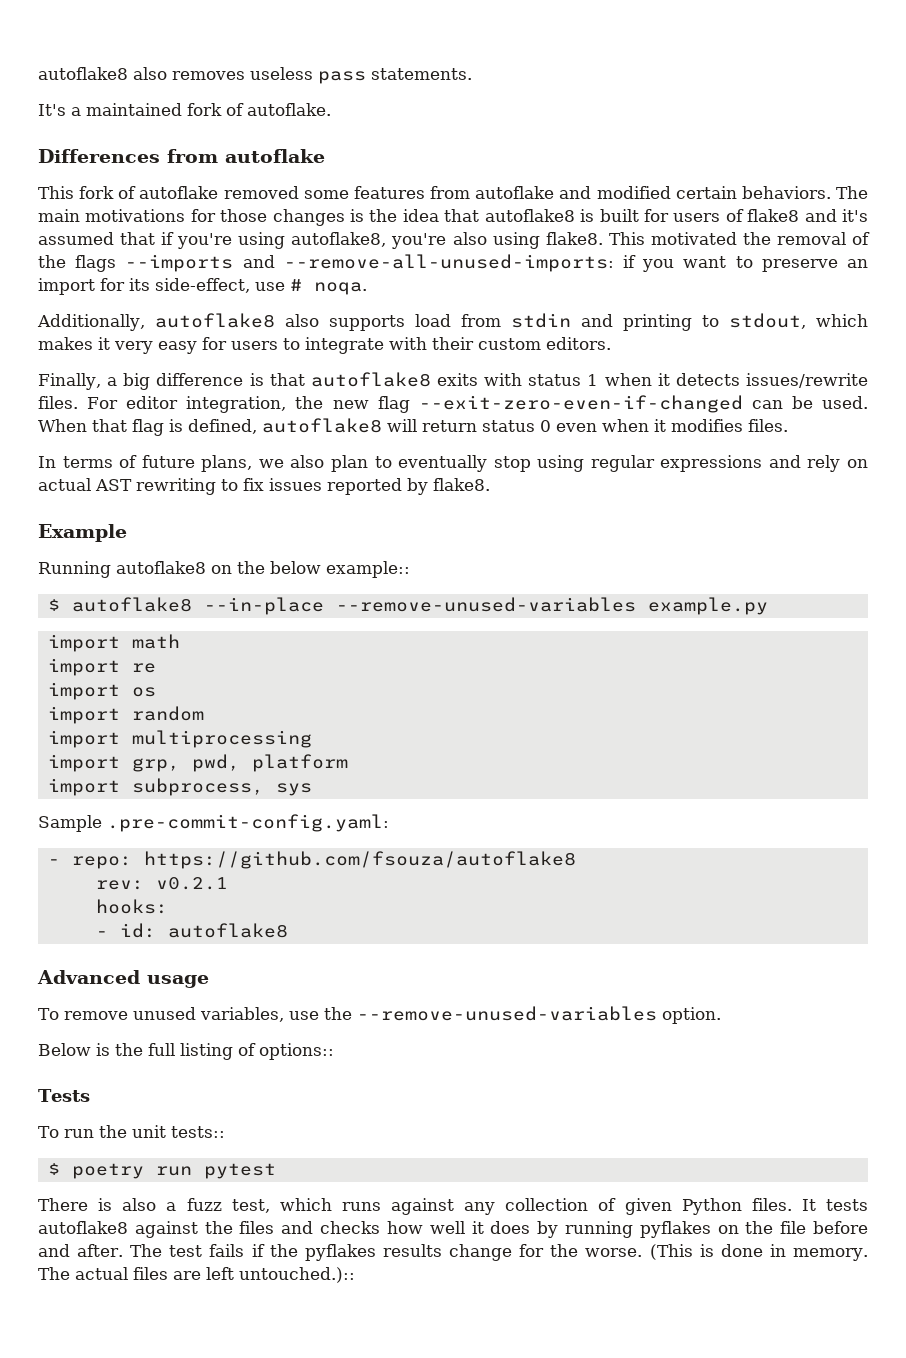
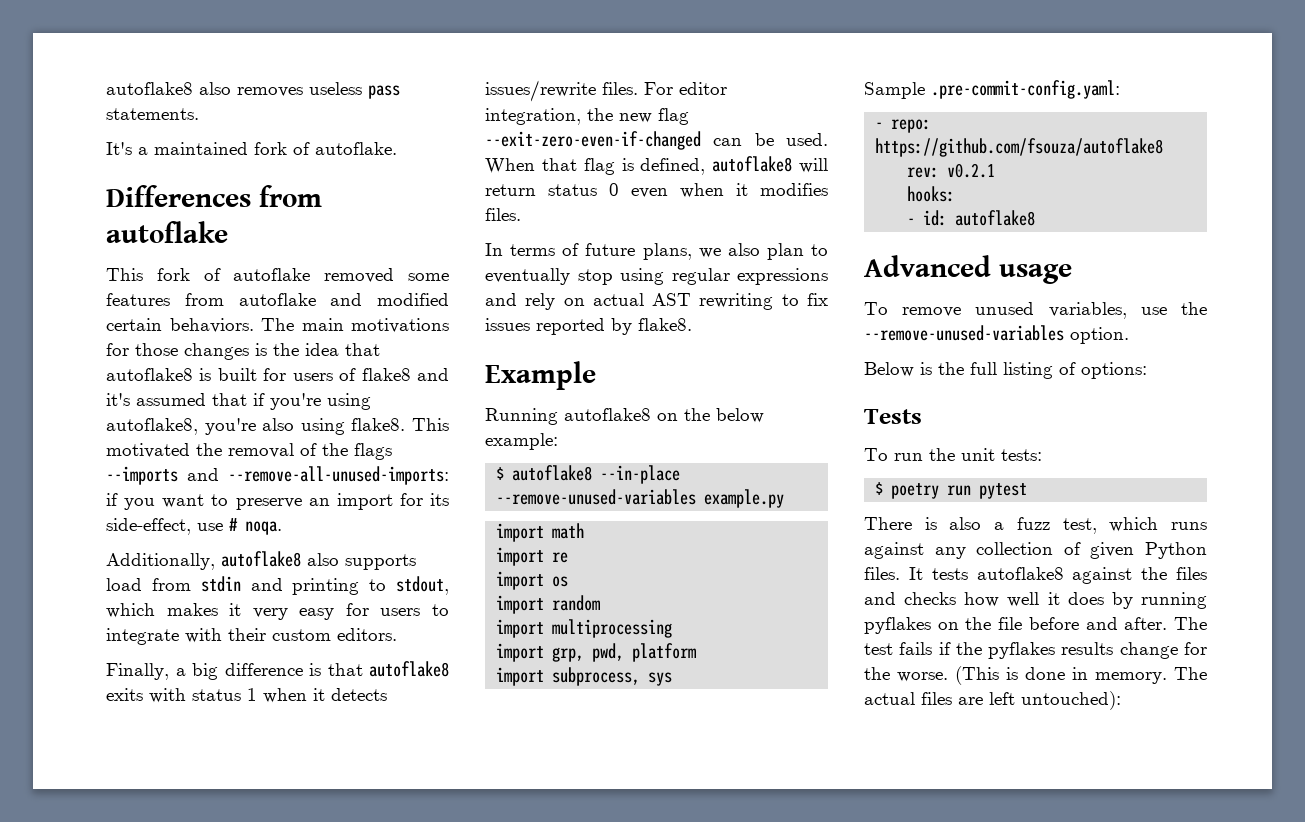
- Running autoflake8 on the below example::
+ Running autoflake8 on the below example:
- Below is the full listing of options::
+ Below is the full listing of options:
- To run the unit tests::
+ To run the unit tests:
- The actual files are left untouched.)::
+ The actual files are left untouched):

